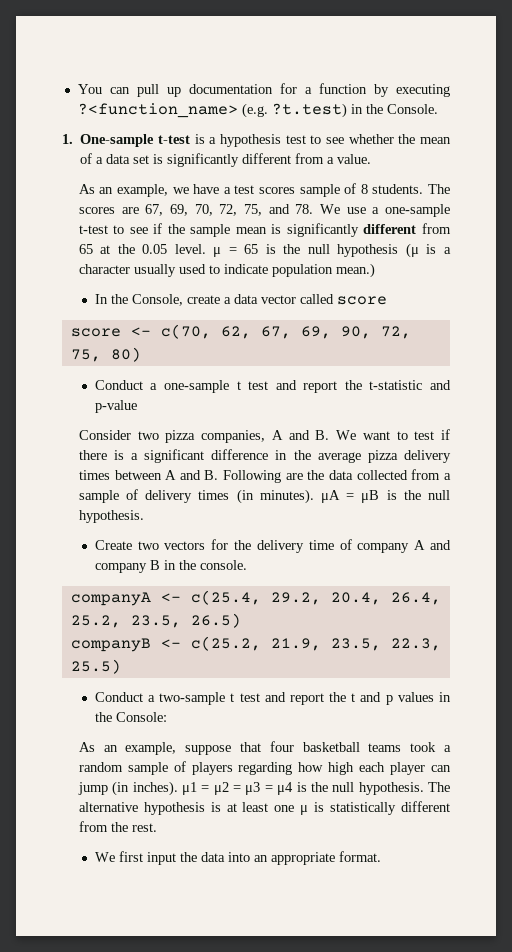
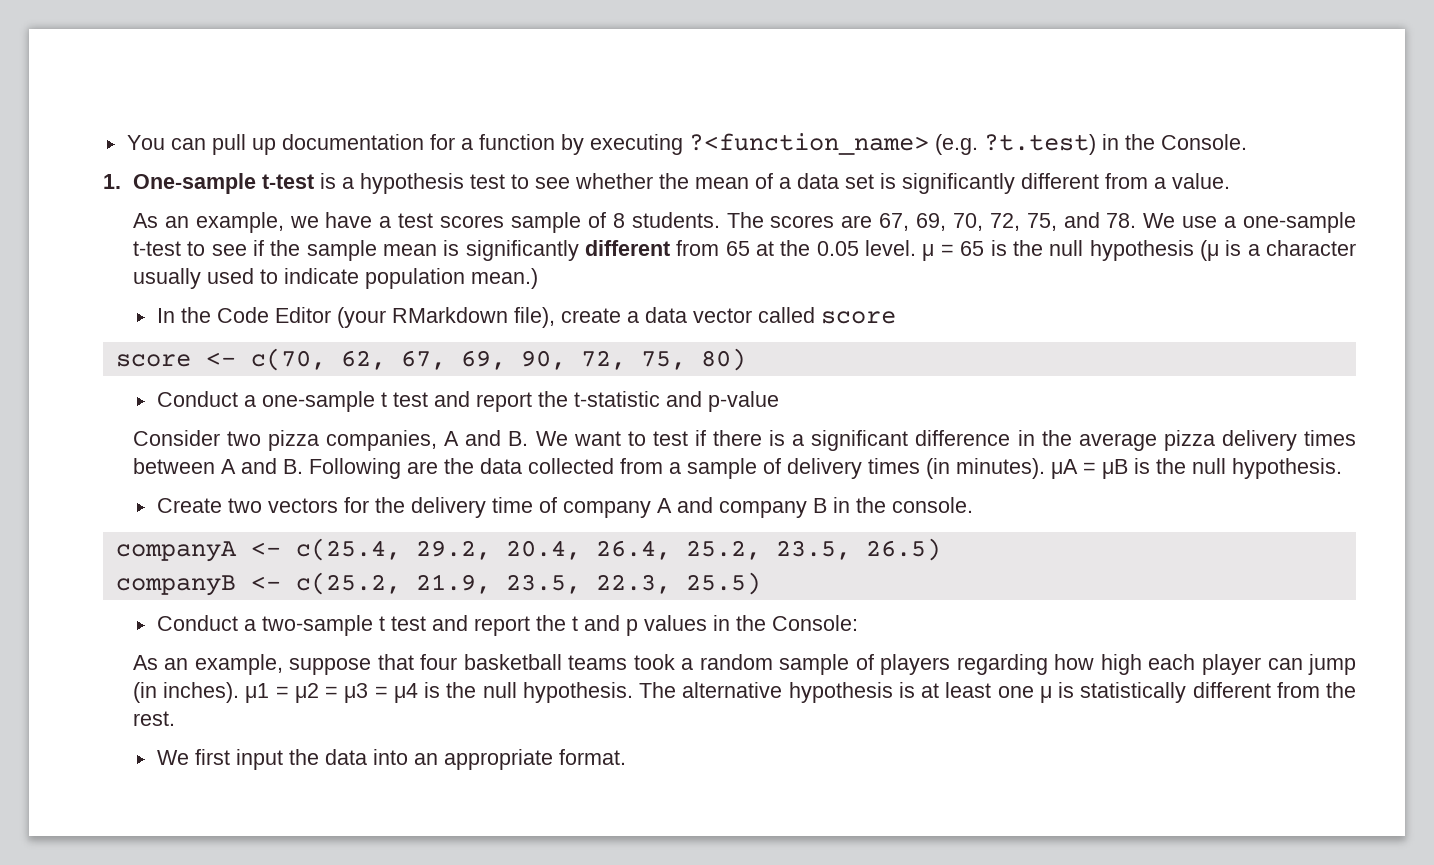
- In the Console, create a data vector called score
+ In the Code Editor (your RMarkdown file), create a data vector called score

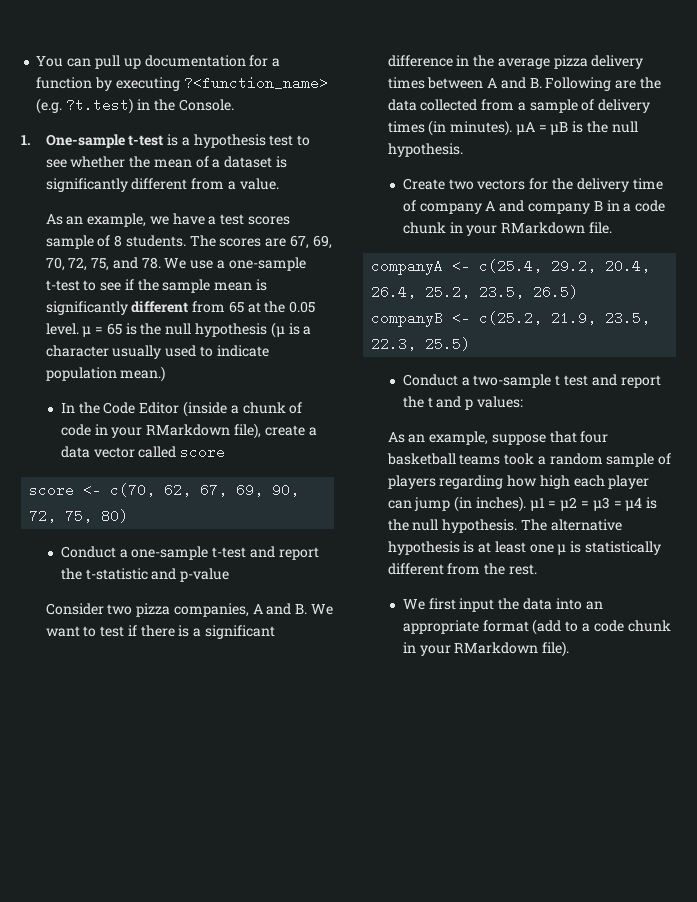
- 1. One-sample t-test is a hypothesis test to see whether the mean of a data set is significantly different from a value.
+ 1. One-sample t-test is a hypothesis test to see whether the mean of a dataset is significantly different from a value.
- In the Code Editor (your RMarkdown file), create a data vector called score
+ In the Code Editor (inside a chunk of code in your RMarkdown file), create a data vector called score
- Conduct a one-sample t test and report the t-statistic and p-value
+ Conduct a one-sample t-test and report the t-statistic and p-value
- Create two vectors for the delivery time of company A and company B in the console.
+ Create two vectors for the delivery time of company A and company B in a code chunk in your RMarkdown file.
- Conduct a two-sample t test and report the t and p values in the Console:
+ Conduct a two-sample t test and report the t and p values:
- We first input the data into an appropriate format.
+ We first input the data into an appropriate format (add to a code chunk in your RMarkdown file).

